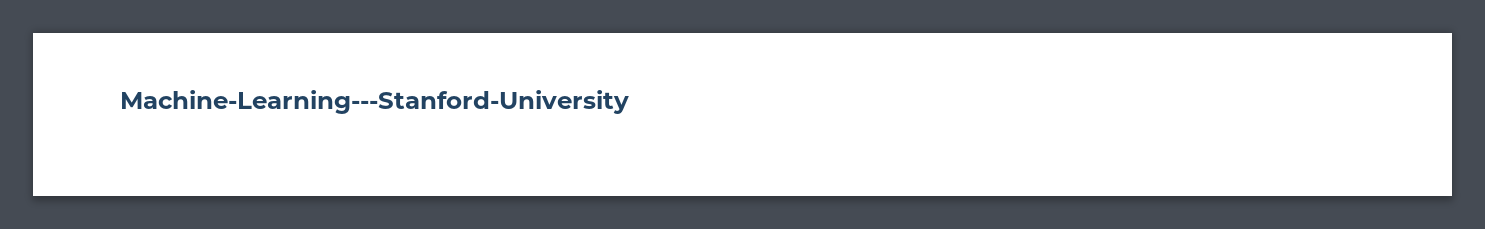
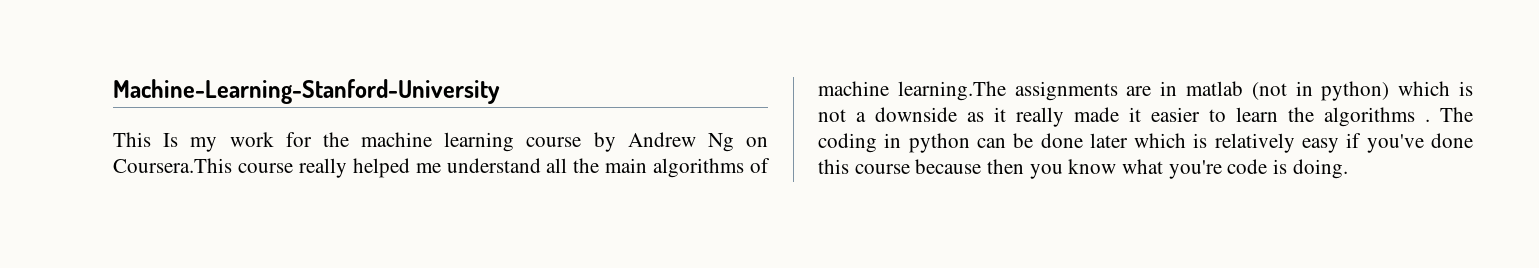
- Machine-Learning---Stanford-University
+ Machine-Learning-Stanford-University
+ This Is my work for the machine learning course by Andrew Ng on Coursera.This course really helped me understand all the main algorithms of machine learning.The assignments are in matlab (not in python) which is not a downside as it really made it easier to learn the algorithms . The coding in python can be done later which is relatively easy if you've done this course because then you know what you're code is doing.

